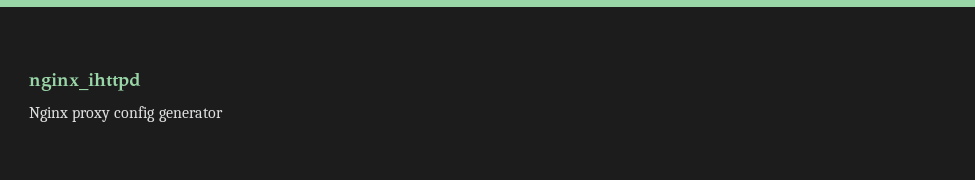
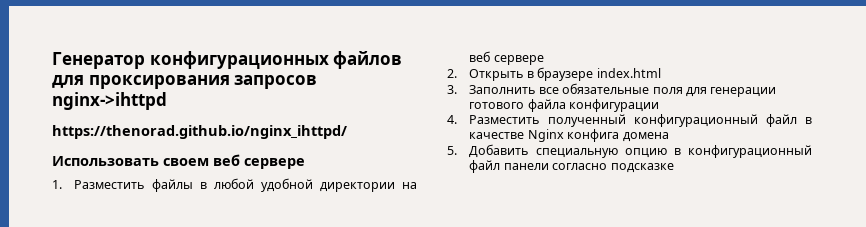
- nginx_ihttpd
- Nginx proxy config generator
+ Генератор конфигурационных файлов для проксирования запросов nginx->ihttpd
+ https://thenorad.github.io/nginx_ihttpd/
+ Использовать своем веб сервере
+ 1. Разместить файлы в любой удобной директории на веб сервере
+ 2. Открыть в браузере index.html
+ 3. Заполнить все обязательные поля для генерации готового файла конфигурации
+ 4. Разместить полученный конфигурационный файл в качестве Nginx конфига домена
+ 5. Добавить специальную опцию в конфигурационный файл панели согласно подсказке

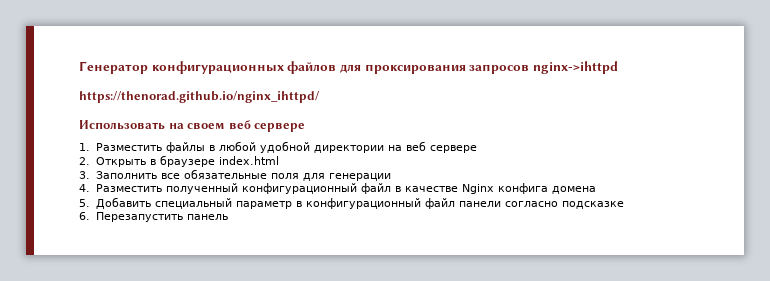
- Использовать своем веб сервере
+ Использовать на своем веб сервере
- 3. Заполнить все обязательные поля для генерации готового файла конфигурации
+ 3. Заполнить все обязательные поля для генерации
- 5. Добавить специальную опцию в конфигурационный файл панели согласно подсказке
+ 5. Добавить специальный параметр в конфигурационный файл панели согласно подсказке
+ 6. Перезапустить панель

